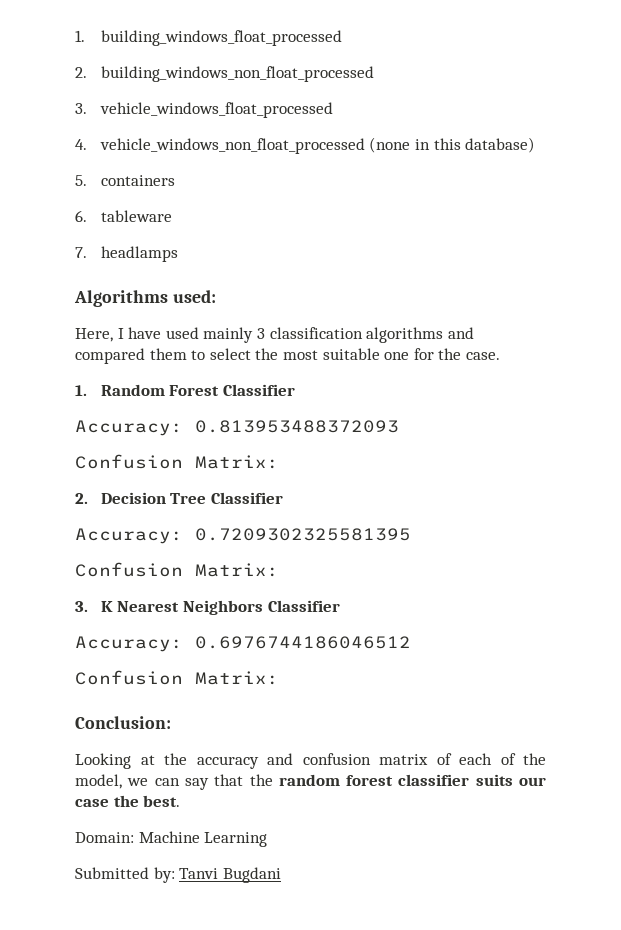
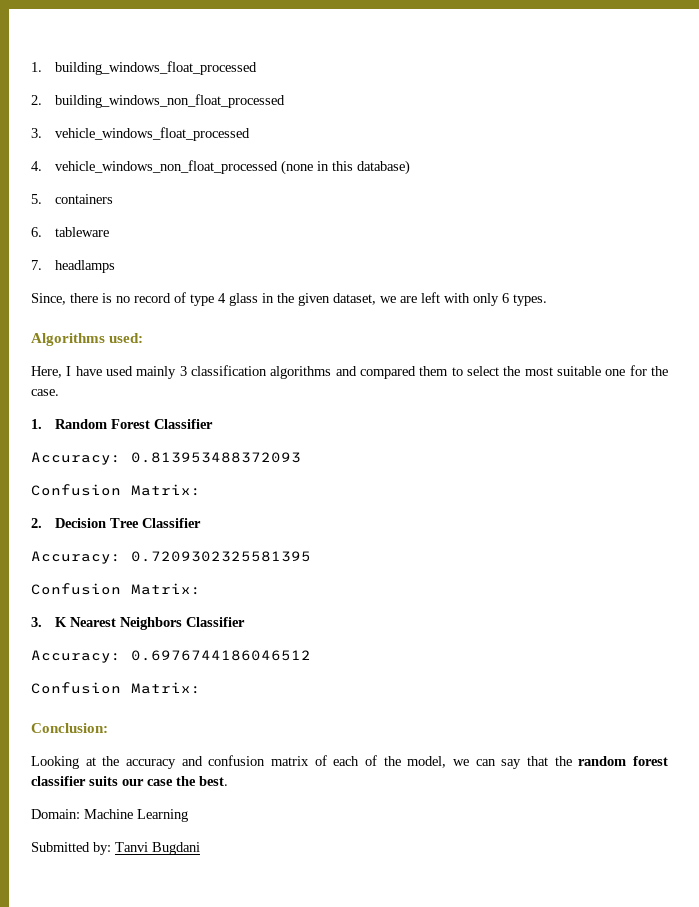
+ Since, there is no record of type 4 glass in the given dataset, we are left with only 6 types.

